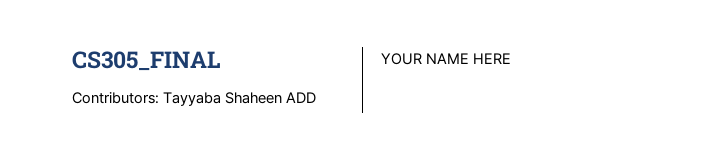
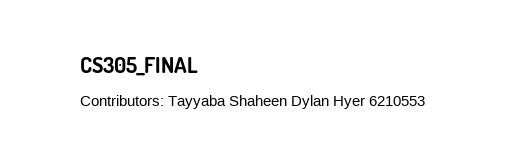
- Contributors: Tayyaba Shaheen ADD YOUR NAME HERE
+ Contributors: Tayyaba Shaheen Dylan Hyer 6210553

